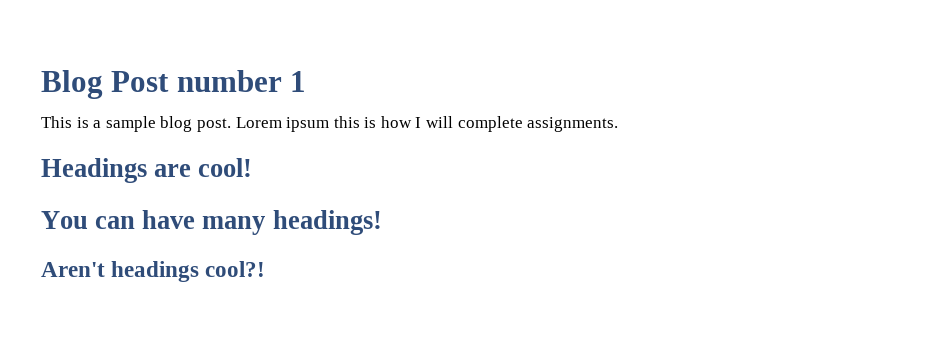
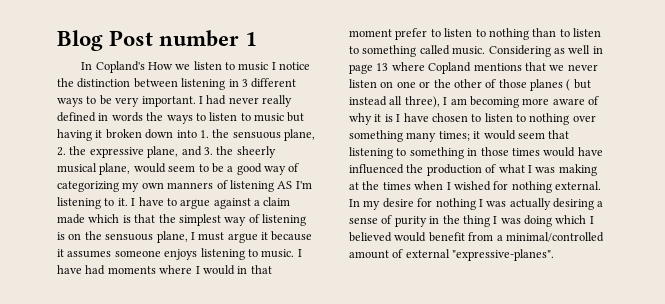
- This is a sample blog post. Lorem ipsum this is how I will complete assignments.
- Headings are cool!
- You can have many headings!
- Aren't headings cool?!
+ In Copland's How we listen to music I notice the distinction between listening in 3 different ways to be very important. I had never really defined in words the ways to listen to music but having it broken down into 1. the sensuous plane, 2. the expressive plane, and 3. the sheerly musical plane, would seem to be a good way of categorizing my own manners of listening AS I'm listening to it. I have to argue against a claim made which is that the simplest way of listening is on the sensuous plane, I must argue it because it assumes someone enjoys listening to music. I have had moments where I would in that moment prefer to listen to nothing than to listen to something called music. Considering as well in page 13 where Copland mentions that we never listen on one or the other of those planes ( but instead all three), I am becoming more aware of why it is I have chosen to listen to nothing over something many times; it would seem that listening to something in those times would have influenced the production of what I was making at the times when I wished for nothing external. In my desire for nothing I was actually desiring a sense of purity in the thing I was doing which I believed would benefit from a minimal/controlled amount of external "expressive-planes".

